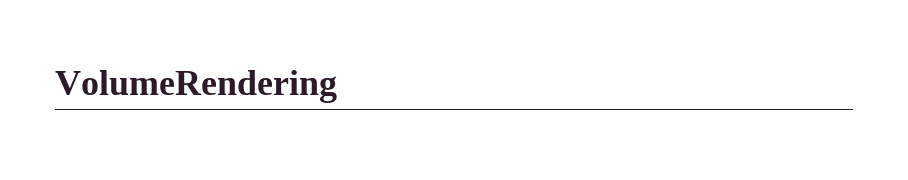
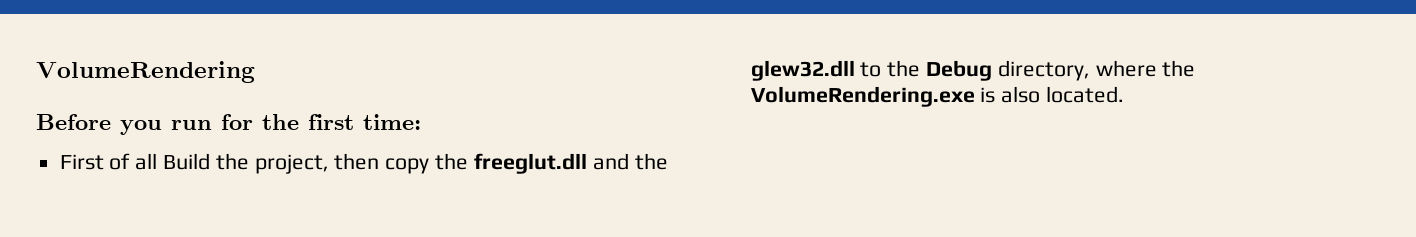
+ Before you run for the first time:
+ First of all Build the project, then copy the freeglut.dll and the glew32.dll to the Debug directory, where the VolumeRendering.exe is also located.

